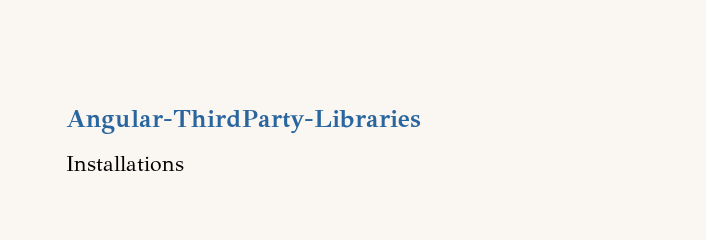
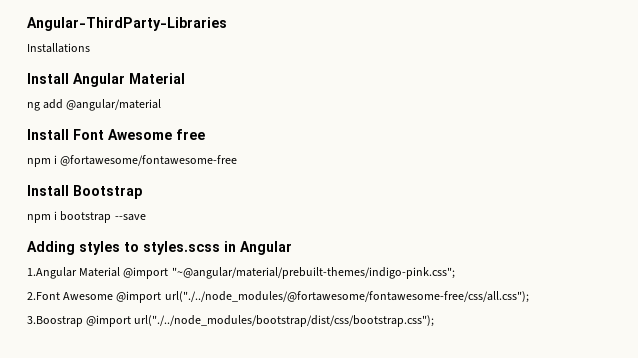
+ Install Angular Material
+ ng add @angular/material
+ Install Font Awesome free
+ npm i @fortawesome/fontawesome-free
+ Install Bootstrap
+ npm i bootstrap --save
+ Adding styles to styles.scss in Angular
+ 1.Angular Material @import "~@angular/material/prebuilt-themes/indigo-pink.css";
+ 2.Font Awesome @import url("./../node_modules/@fortawesome/fontawesome-free/css/all.css");
+ 3.Boostrap @import url("./../node_modules/bootstrap/dist/css/bootstrap.css");

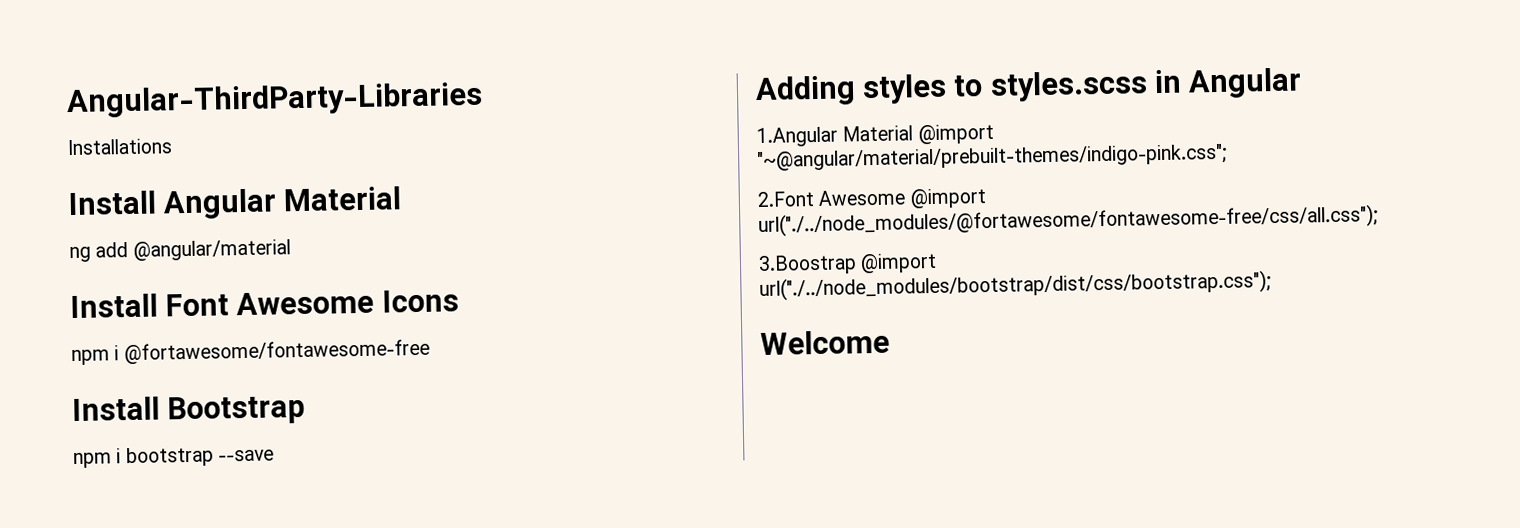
- Install Font Awesome free
+ Install Font Awesome Icons
+ Welcome

